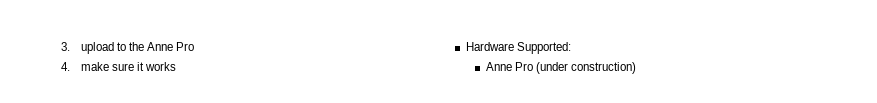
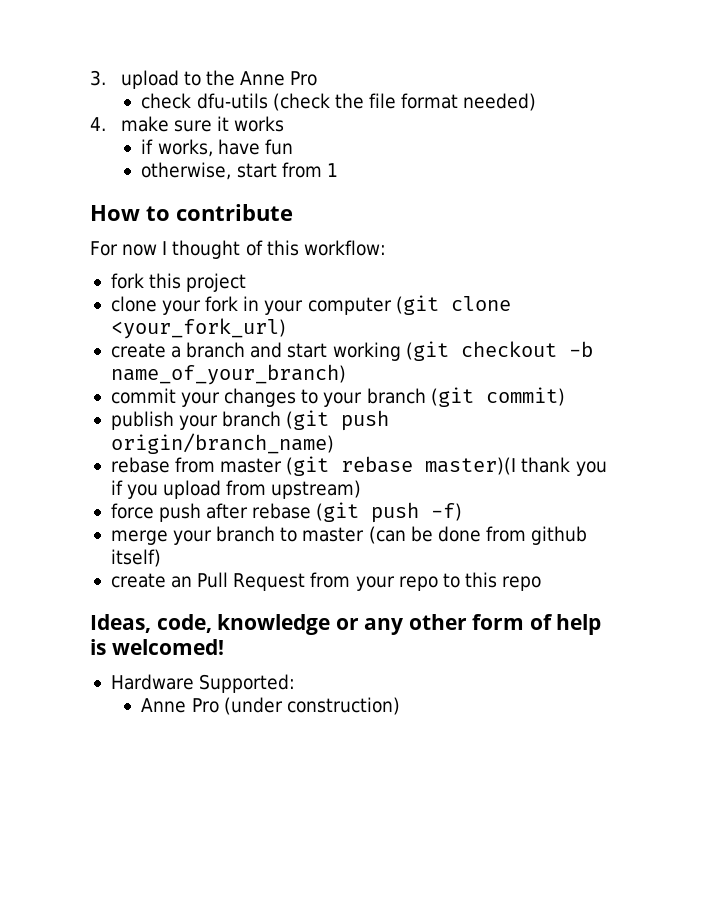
+ check dfu-utils (check the file format needed)
+ if works, have fun
+ otherwise, start from 1
+ How to contribute
+ For now I thought of this workflow:
+ fork this project
+ clone your fork in your computer (git clone <your_fork_url)
+ create a branch and start working (git checkout -b name_of_your_branch)
+ commit your changes to your branch (git commit)
+ publish your branch (git push origin/branch_name)
+ rebase from master (git rebase master)(I thank you if you upload from upstream)
+ force push after rebase (git push -f)
+ merge your branch to master (can be done from github itself)
+ create an Pull Request from your repo to this repo
+ Ideas, code, knowledge or any other form of help is welcomed!

